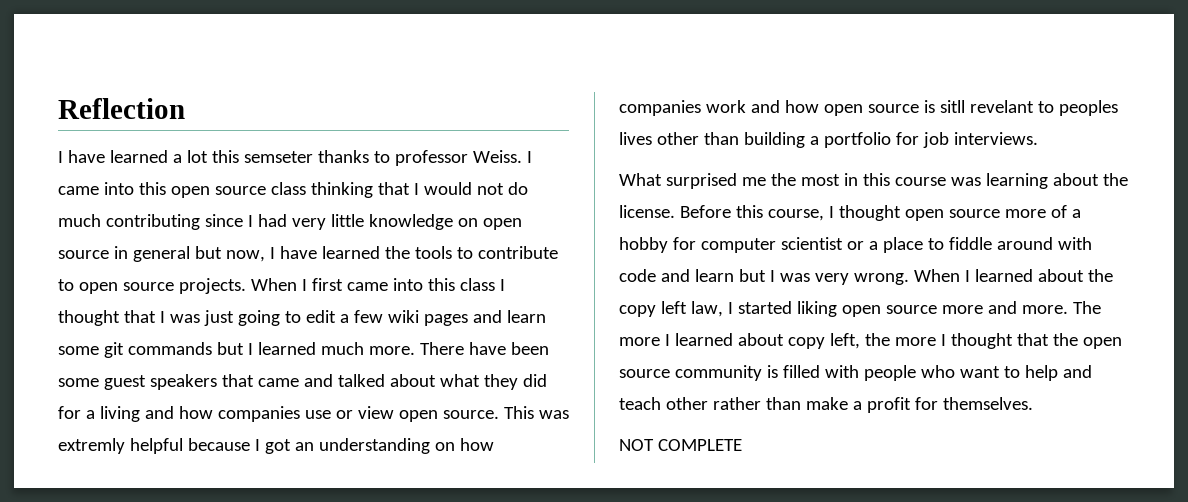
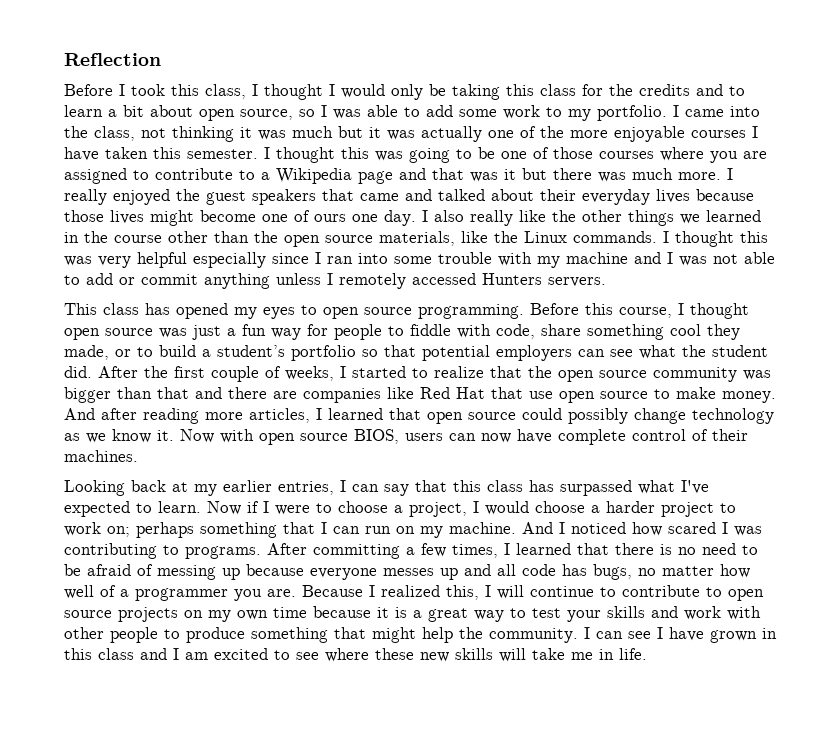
- I have learned a lot this semseter thanks to professor Weiss. I came into this open source class thinking that I would not do much contributing since I had very little knowledge on open source in general but now, I have learned the tools to contribute to open source projects. When I first came into this class I thought that I was just going to edit a few wiki pages and learn some git commands but I learned much more. There have been some guest speakers that came and talked about what they did for a living and how companies use or view open source. This was extremly helpful because I got an understanding on how companies work and how open source is sitll revelant to peoples lives other than building a portfolio for job interviews.
- What surprised me the most in this course was learning about the license.
+ Before I took this class, I thought I would only be taking this class for the credits and to learn a bit about open source, so I was able to add some work to my portfolio. I came into the class, not thinking it was much but it was actually one of the more enjoyable courses I have taken this semester. I thought this was going to be one of those courses where you are assigned to contribute to a Wikipedia page and that was it but there was much more. I really enjoyed the guest speakers that came and talked about their everyday lives because those lives might become one of ours one day. I also really like the other things we learned in the course other than the open source materials, like the Linux commands. I thought this was very helpful especially since I ran into some trouble with my machine and I was not able to add or commit anything unless I remotely accessed Hunters servers.
+ This class has opened my eyes to open source programming.
- Before this course, I thought open source more of a hobby for computer scientist or a place to fiddle around with code and learn but I was very wrong. When I learned about the copy left law, I started liking open source more and more. The more I learned about copy left, the more I thought that the open source community is filled with people who want to help and teach other rather than make a profit for themselves.
- NOT COMPLETE
+ Before this course, I thought open source was just a fun way for people to fiddle with code, share something cool they made, or to build a student’s portfolio so that potential employers can see what the student did. After the first couple of weeks, I started to realize that the open source community was bigger than that and there are companies like Red Hat that use open source to make money. And after reading more articles, I learned that open source could possibly change technology as we know it. Now with open source BIOS, users can now have complete control of their machines.
+ Looking back at my earlier entries, I can say that this class has surpassed what I've expected to learn. Now if I were to choose a project, I would choose a harder project to work on; perhaps something that I can run on my machine. And I noticed how scared I was contributing to programs. After committing a few times, I learned that there is no need to be afraid of messing up because everyone messes up and all code has bugs, no matter how well of a programmer you are. Because I realized this, I will continue to contribute to open source projects on my own time because it is a great way to test your skills and work with other people to produce something that might help the community. I can see I have grown in this class and I am excited to see where these new skills will take me in life.

